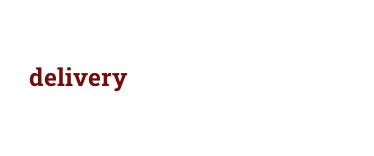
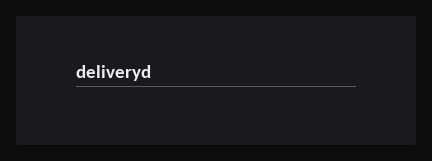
- delivery
+ deliveryd

